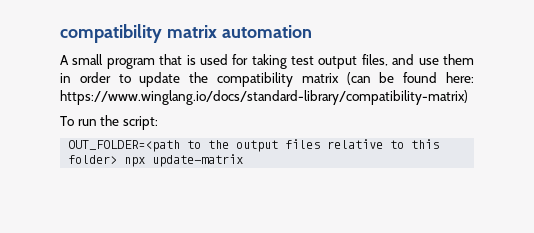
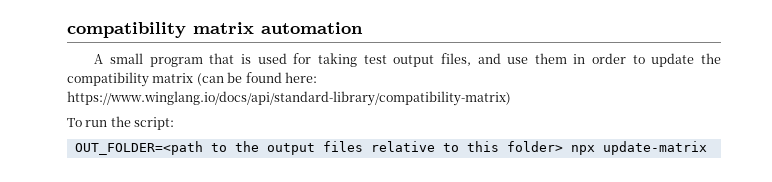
- A small program that is used for taking test output files, and use them in order to update the compatibility matrix (can be found here: https://www.winglang.io/docs/standard-library/compatibility-matrix)
+ A small program that is used for taking test output files, and use them in order to update the compatibility matrix (can be found here: https://www.winglang.io/docs/api/standard-library/compatibility-matrix)

